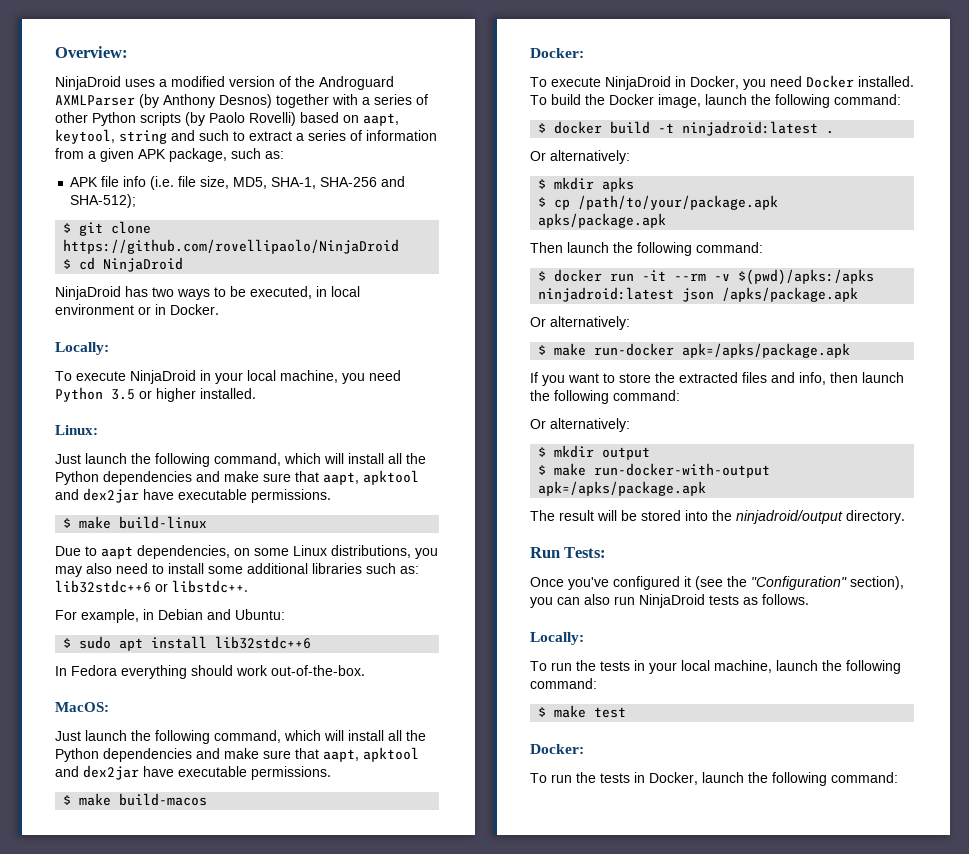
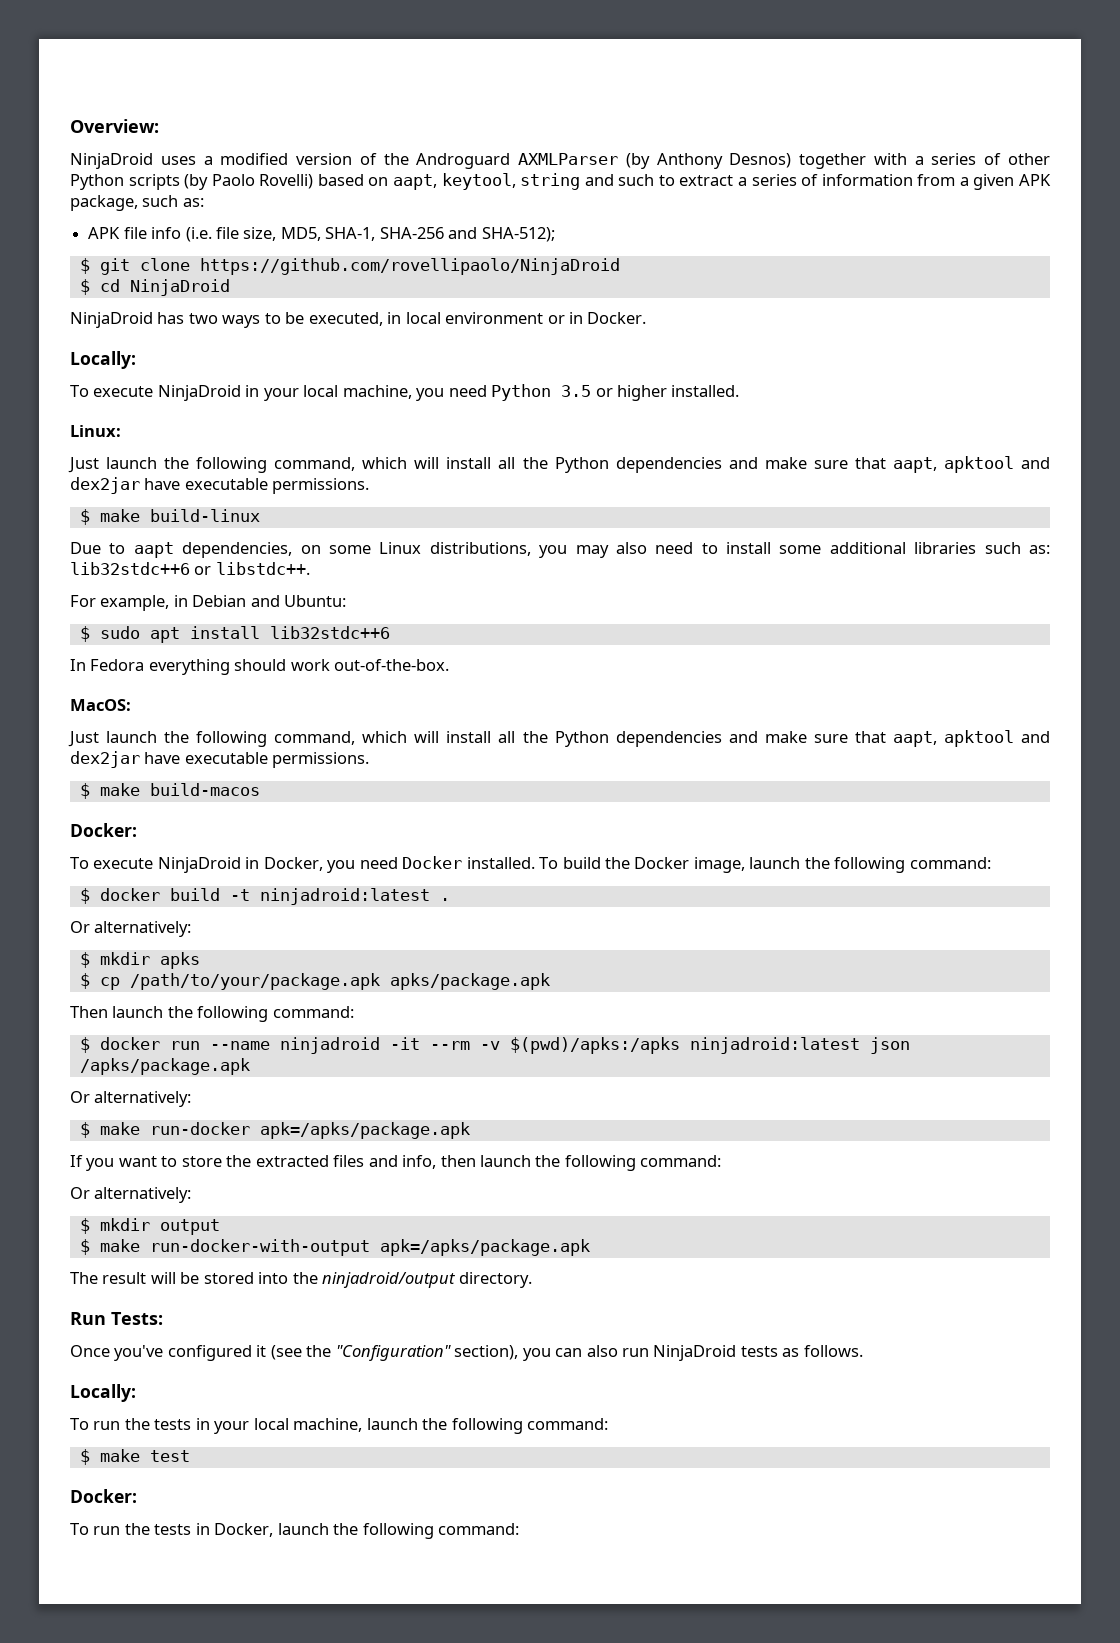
- $ docker run -it --rm -v $(pwd)/apks:/apks ninjadroid:latest json /apks/package.apk
+ $ docker run --name ninjadroid -it --rm -v $(pwd)/apks:/apks ninjadroid:latest json /apks/package.apk

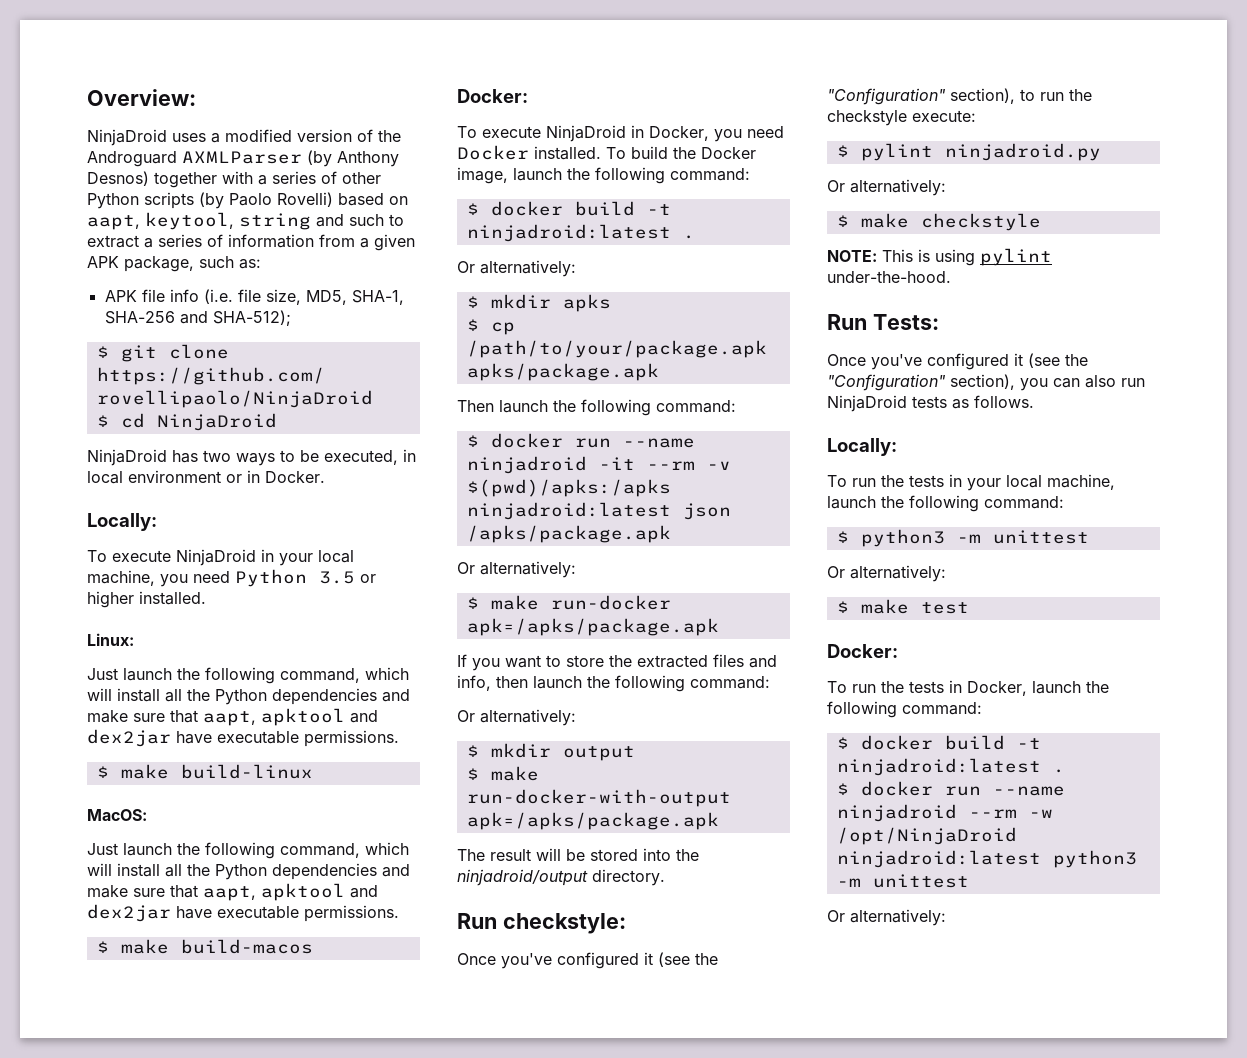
- Due to aapt dependencies, on some Linux distributions, you may also need to install some additional libraries such as: lib32stdc++6 or libstdc++.
- For example, in Debian and Ubuntu:
- $ sudo apt install lib32stdc++6
- In Fedora everything should work out-of-the-box.
+ Run checkstyle:
+ Once you've configured it (see the "Configuration" section), to run the checkstyle execute:
+ $ pylint ninjadroid.py
+ Or alternatively:
+ $ make checkstyle
+ NOTE: This is using pylint under-the-hood.
+ $ python3 -m unittest
+ Or alternatively:
  To run the tests in Docker, launch the following command:
+ $ docker build -t ninjadroid:latest .
+ $ docker run --name ninjadroid --rm -w /opt/NinjaDroid ninjadroid:latest python3 -m unittest
+ Or alternatively:

